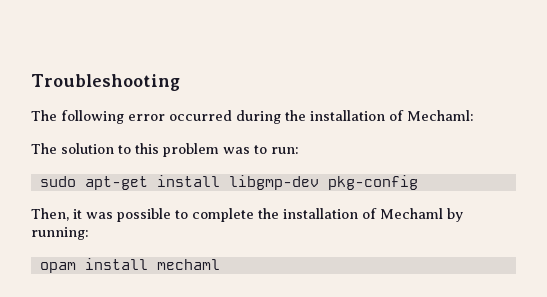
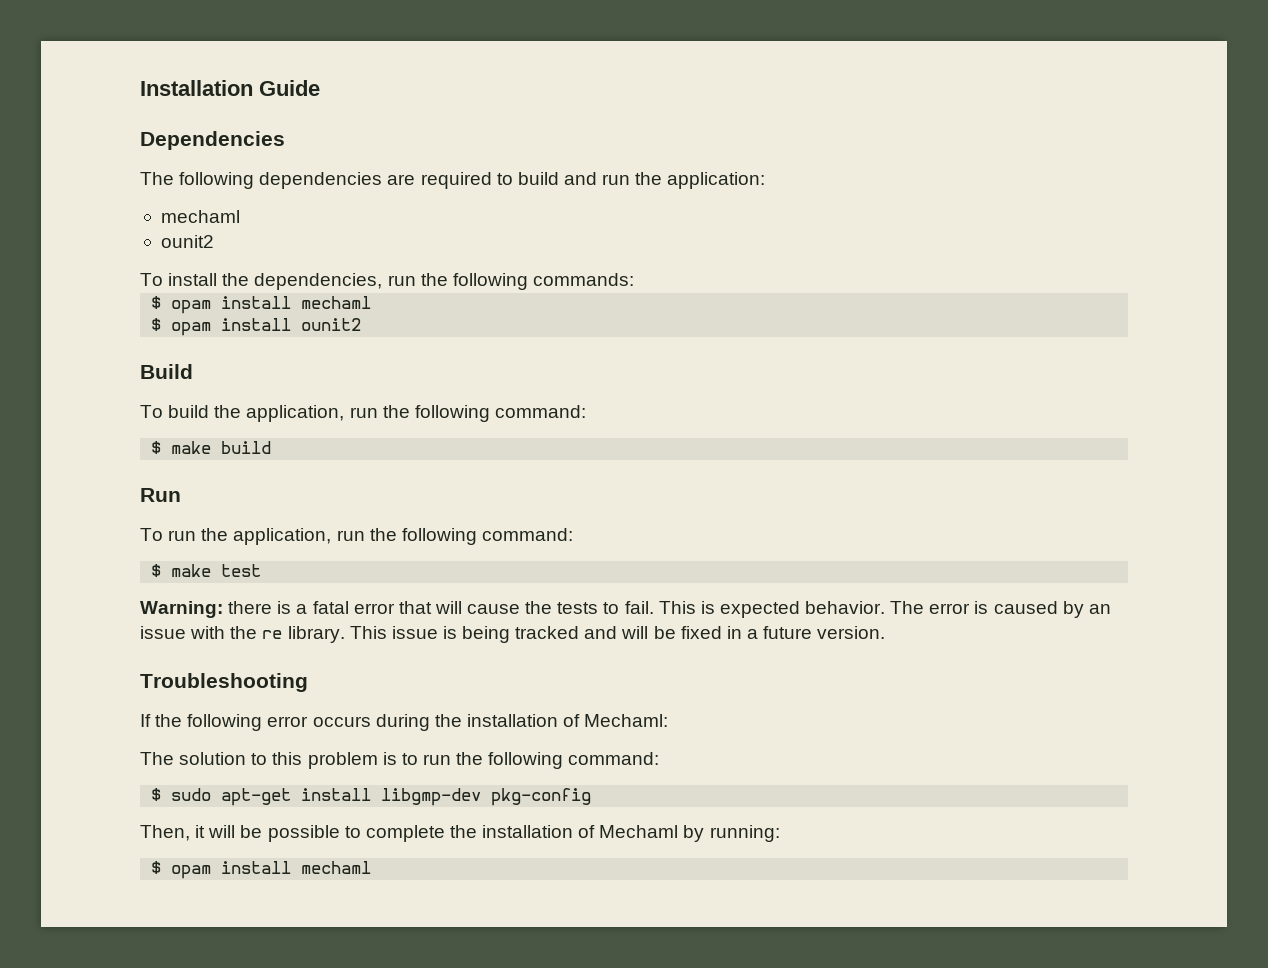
- Troubleshooting
+ Installation Guide
+ Dependencies
- The following error occurred during the installation of Mechaml:
+ The following dependencies are required to build and run the application:
+ mechaml
+ ounit2
+ To install the dependencies, run the following commands:
+ $ opam install mechaml
+ $ opam install ounit2
+ Build
+ To build the application, run the following command:
+ $ make build
+ Run
+ To run the application, run the following command:
+ $ make test
+ Warning: there is a fatal error that will cause the tests to fail. This is expected behavior. The error is caused by an issue with the re library. This issue is being tracked and will be fixed in a future version.
+ Troubleshooting
+ If the following error occurs during the installation of Mechaml:
- The solution to this problem was to run:
- sudo apt-get install libgmp-dev pkg-config
+ The solution to this problem is to run the following command:
+ $ sudo apt-get install libgmp-dev pkg-config
- Then, it was possible to complete the installation of Mechaml by running:
- opam install mechaml
+ Then, it will be possible to complete the installation of Mechaml by running:
+ $ opam install mechaml

